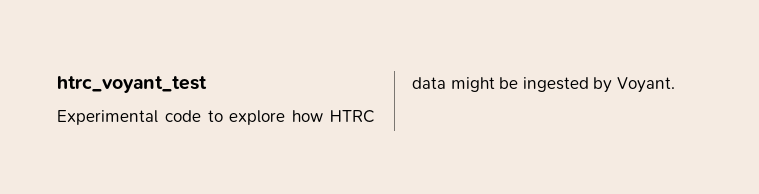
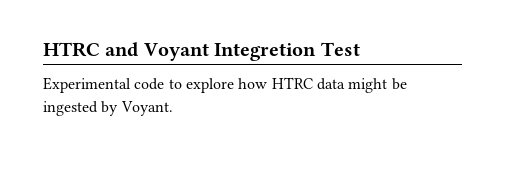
- htrc_voyant_test
+ HTRC and Voyant Integretion Test

